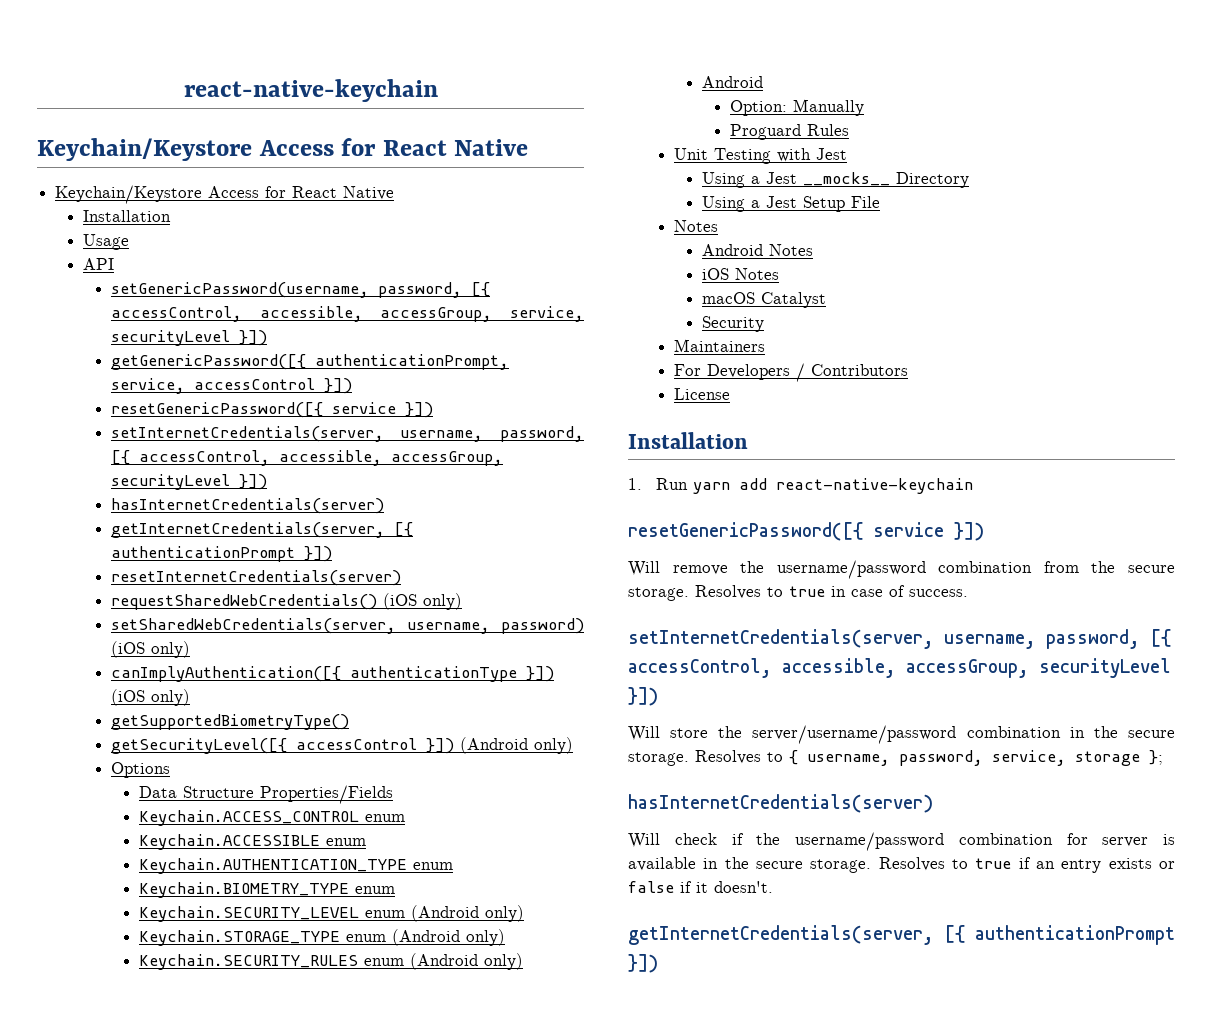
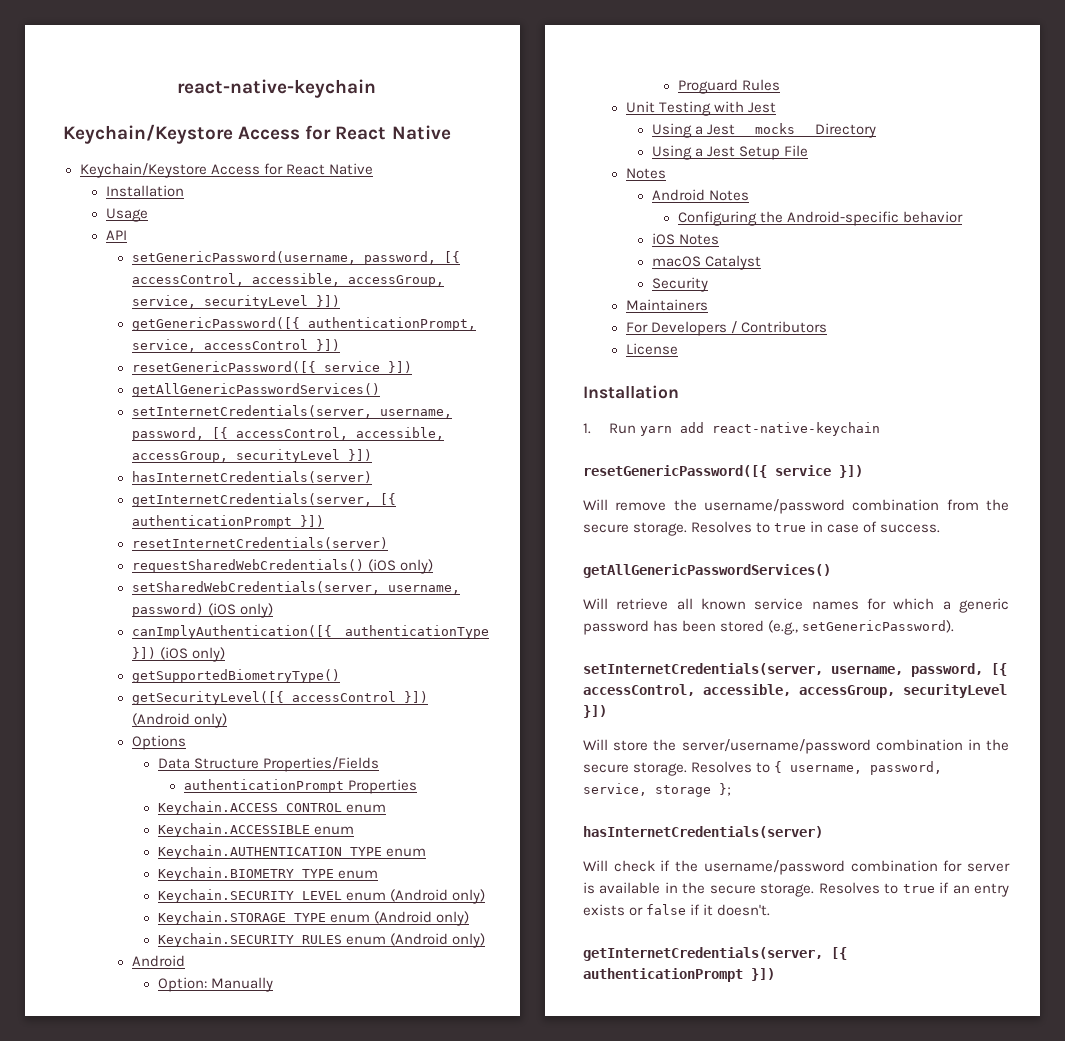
  getGenericPassword([{ authenticationPrompt, service, accessControl }])
  resetGenericPassword([{ service }])
+ getAllGenericPasswordServices()
+ authenticationPrompt Properties
+ Configuring the Android-specific behavior
  Resolves to true in case of success.
+ getAllGenericPasswordServices()
+ Will retrieve all known service names for which a generic password has been stored (e.g., setGenericPassword).

